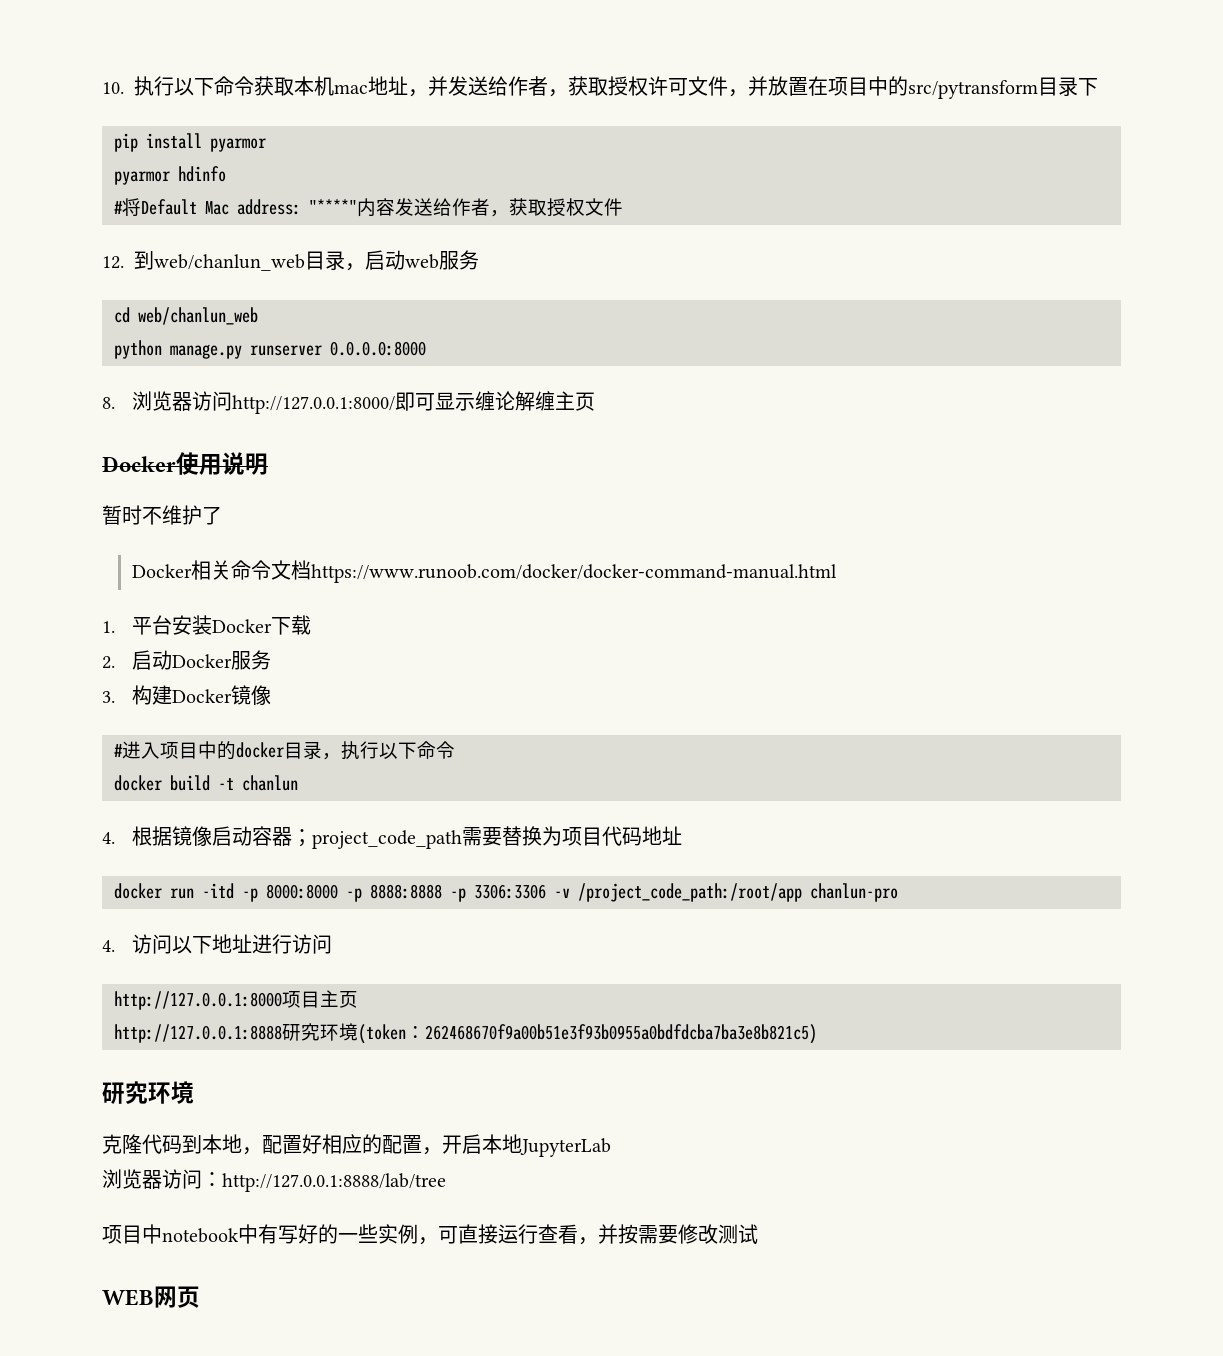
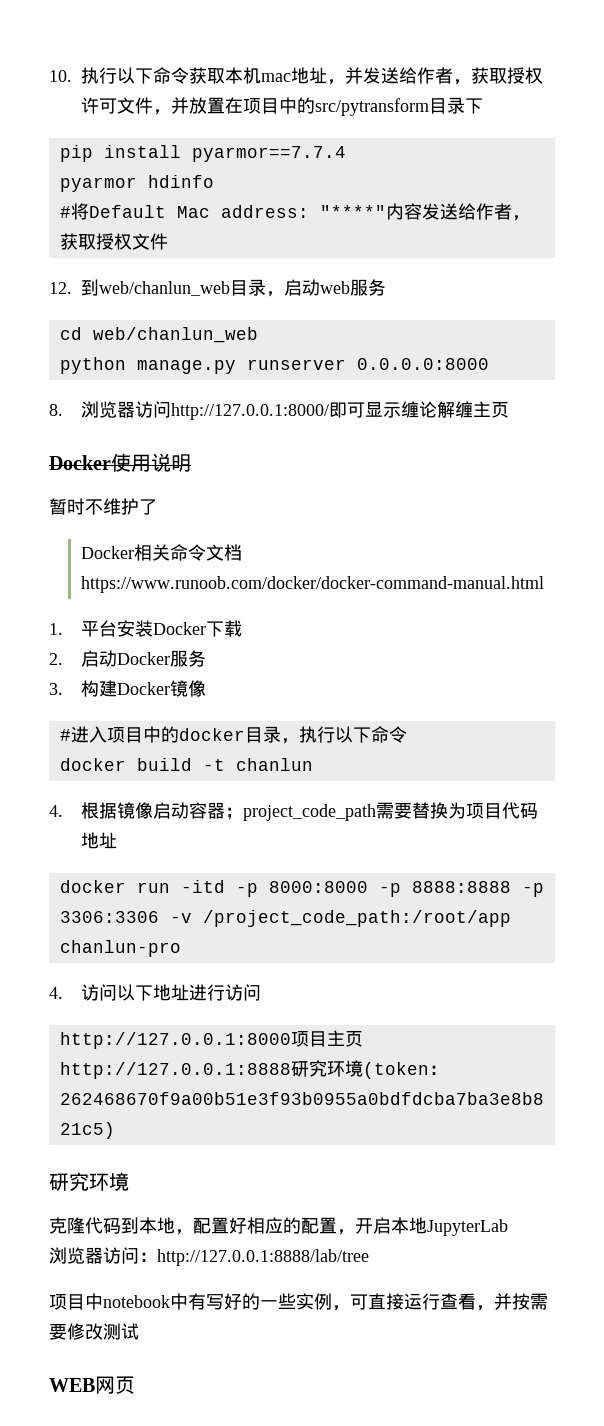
- pip install pyarmor
+ pip install pyarmor==7.7.4

